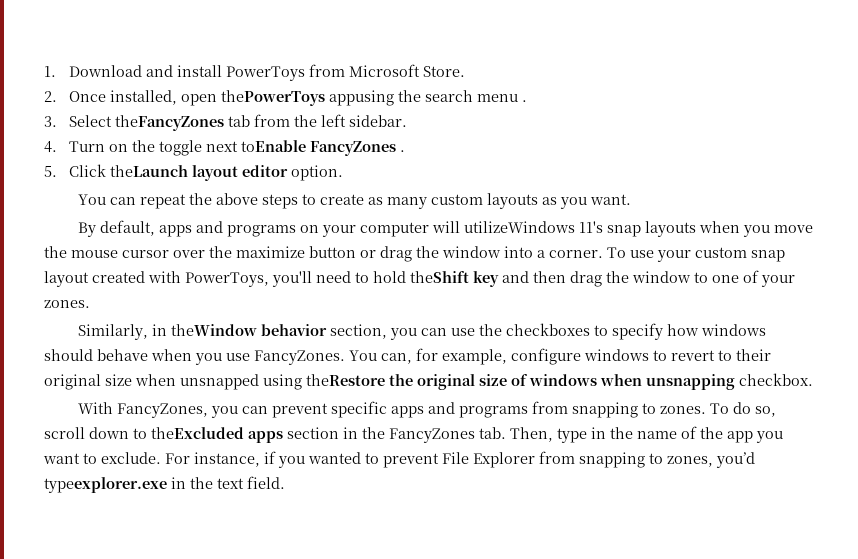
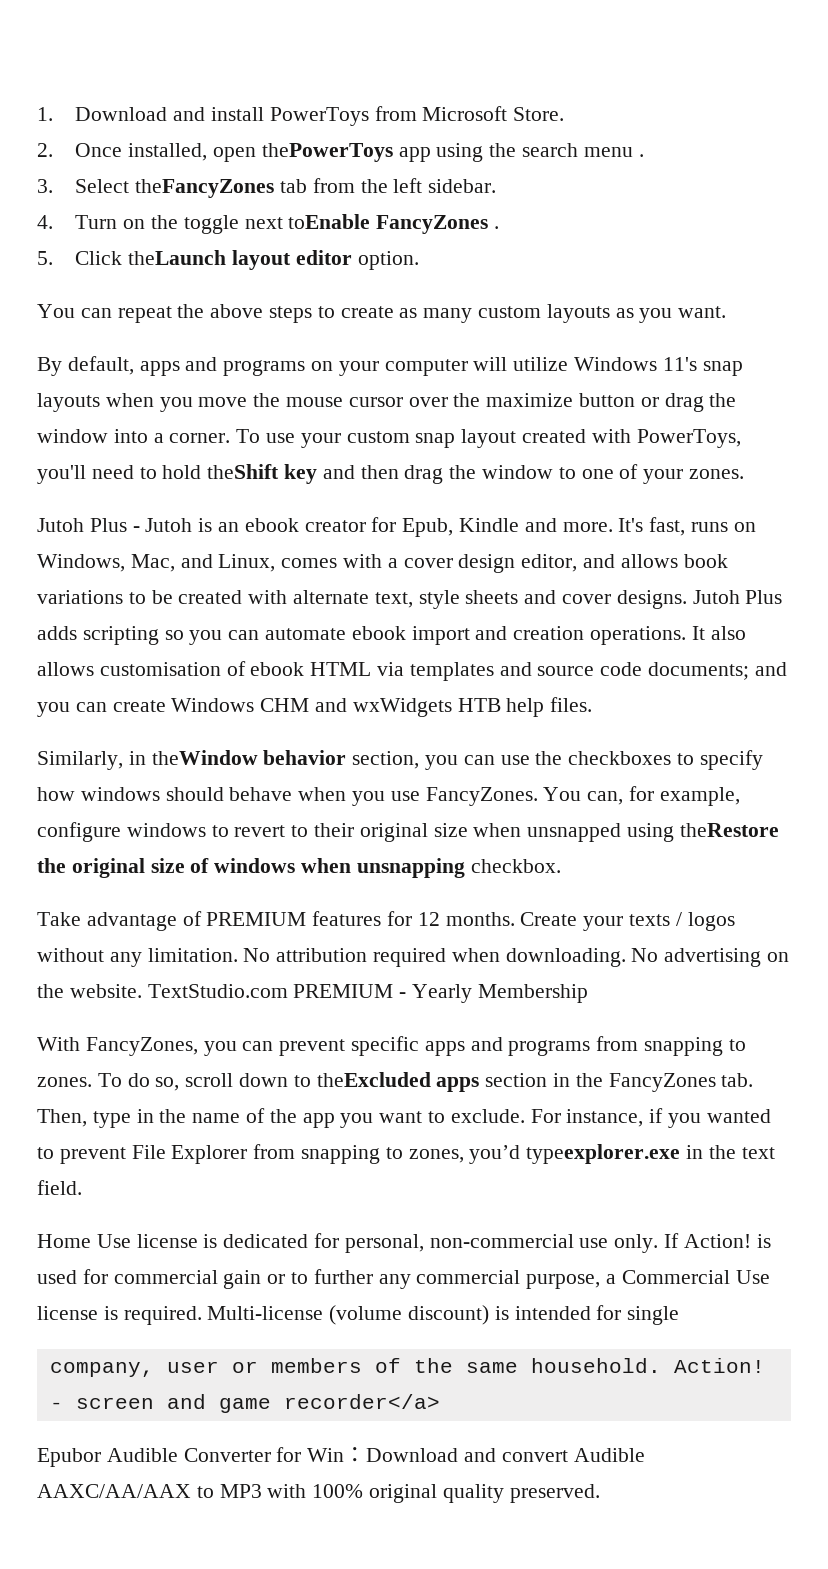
- 2. Once installed, open thePowerToys appusing the search menu .
+ 2. Once installed, open thePowerToys app using the search menu .
- By default, apps and programs on your computer will utilizeWindows 11's snap layouts when you move the mouse cursor over the maximize button or drag the window into a corner.
+ By default, apps and programs on your computer will utilize Windows 11's snap layouts when you move the mouse cursor over the maximize button or drag the window into a corner.
+ Jutoh Plus - Jutoh is an ebook creator for Epub, Kindle and more. It's fast, runs on Windows, Mac, and Linux, comes with a cover design editor, and allows book variations to be created with alternate text, style sheets and cover designs. Jutoh Plus adds scripting so you can automate ebook import and creation operations. It also allows customisation of ebook HTML via templates and source code documents; and you can create Windows CHM and wxWidgets HTB help files.
+ Take advantage of PREMIUM features for 12 months. Create your texts / logos without any limitation. No attribution required when downloading. No advertising on the website. TextStudio.com PREMIUM - Yearly Membership
+ Home Use license is dedicated for personal, non-commercial use only. If Action! is used for commercial gain or to further any commercial purpose, a Commercial Use license is required. Multi-license (volume discount) is intended for single
+ company, user or members of the same household. Action! - screen and game recorder</a>
+ Epubor Audible Converter for Win：Download and convert Audible AAXC/AA/AAX to MP3 with 100% original quality preserved.

